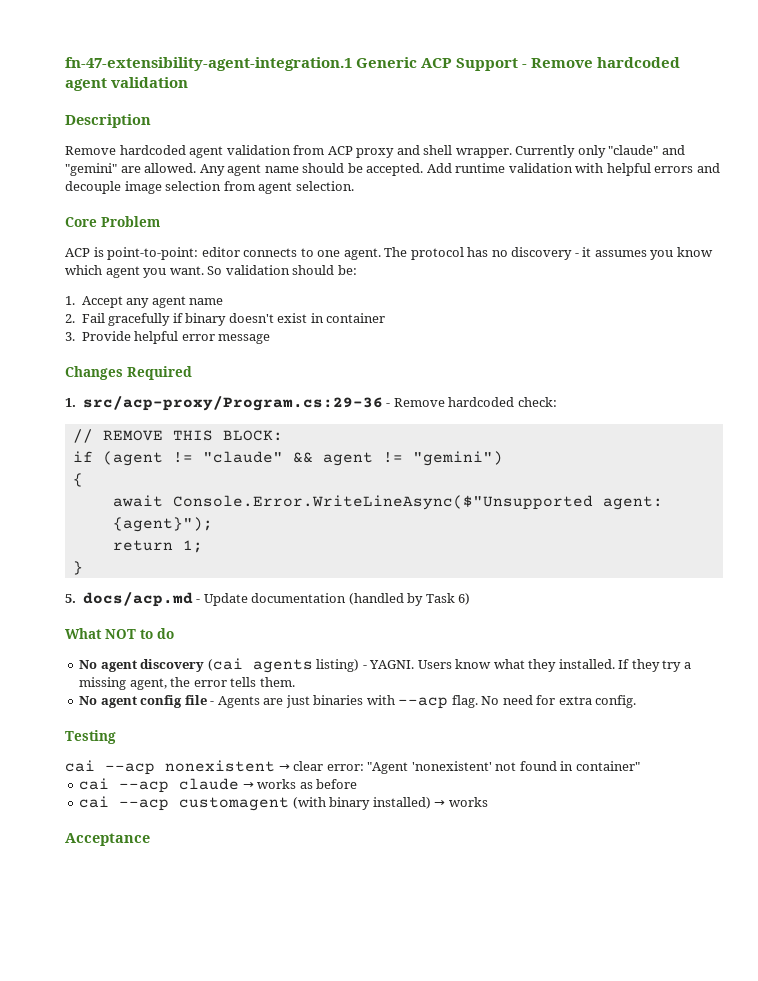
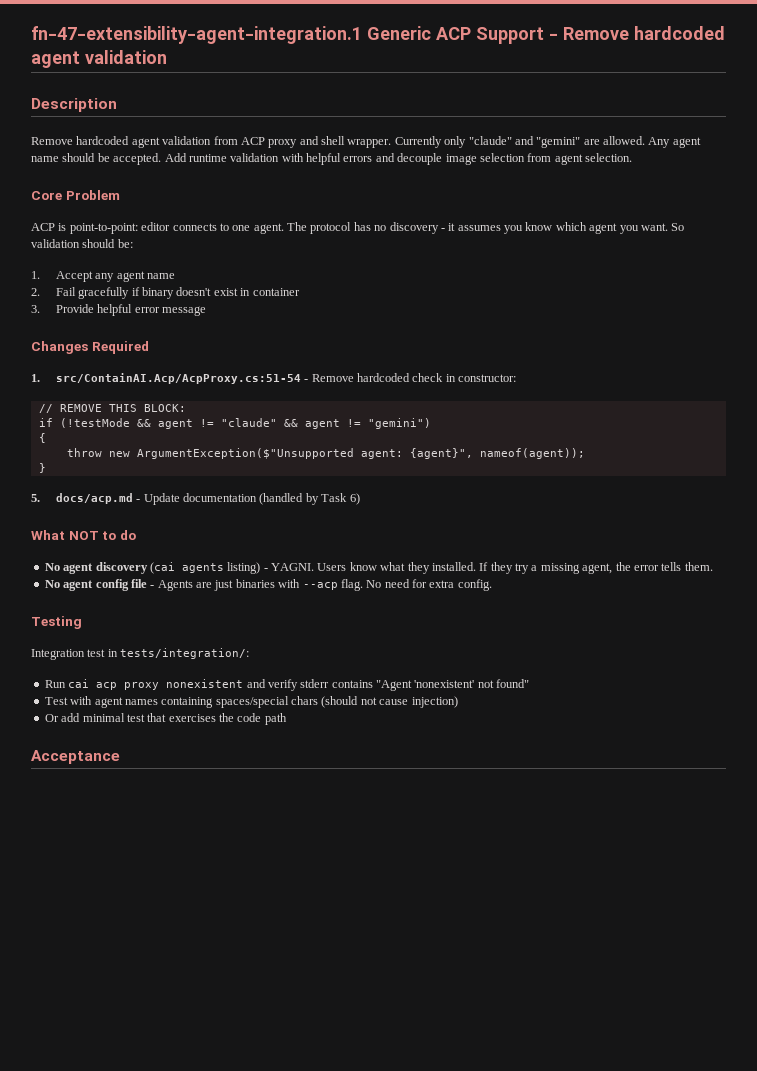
- 1. src/acp-proxy/Program.cs:29-36 - Remove hardcoded check:
+ 1. src/ContainAI.Acp/AcpProxy.cs:51-54 - Remove hardcoded check in constructor:
- if (agent != "claude" && agent != "gemini")
+ if (!testMode && agent != "claude" && agent != "gemini")
- await Console.Error.WriteLineAsync($"Unsupported agent: {agent}");
- return 1;
+ throw new ArgumentException($"Unsupported agent: {agent}", nameof(agent));
- cai --acp nonexistent → clear error: "Agent 'nonexistent' not found in container"
- cai --acp claude → works as before
- cai --acp customagent (with binary installed) → works
+ Integration test in tests/integration/:
+ Run cai acp proxy nonexistent and verify stderr contains "Agent 'nonexistent' not found"
+ Test with agent names containing spaces/special chars (should not cause injection)
+ Or add minimal test that exercises the code path

